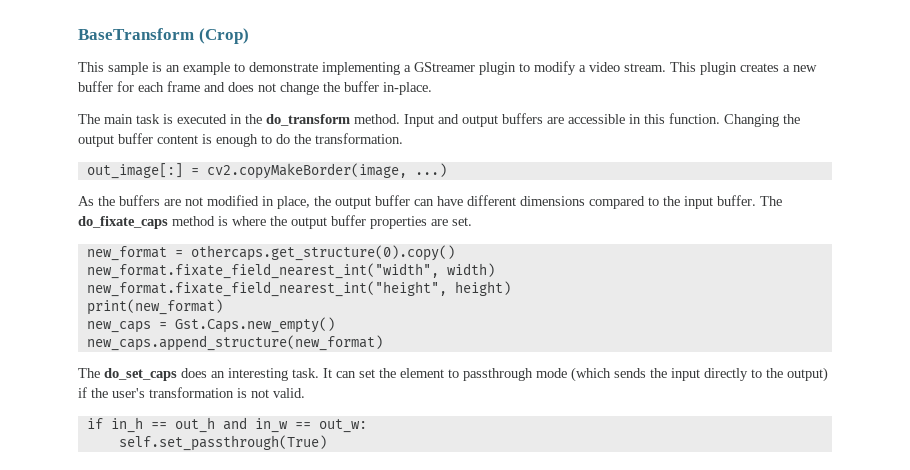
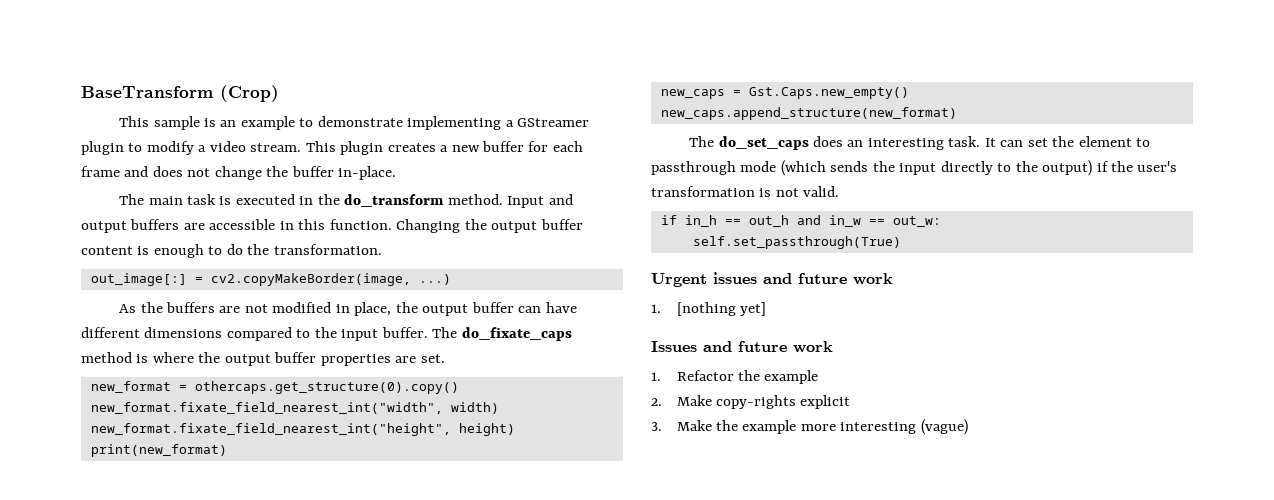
+ Urgent issues and future work
+ 1. [nothing yet]
+ Issues and future work
+ 1. Refactor the example
+ 2. Make copy-rights explicit
+ 3. Make the example more interesting (vague)

